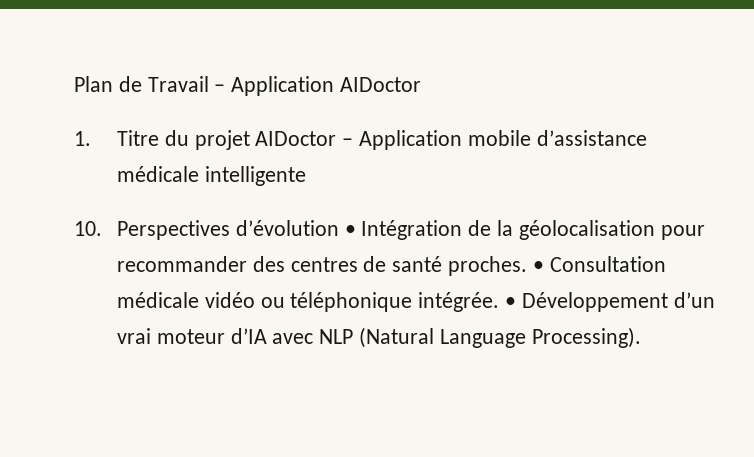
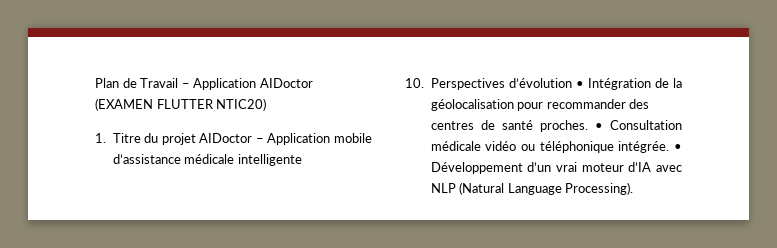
- Plan de Travail – Application AIDoctor
+ Plan de Travail – Application AIDoctor (EXAMEN FLUTTER NTIC20)

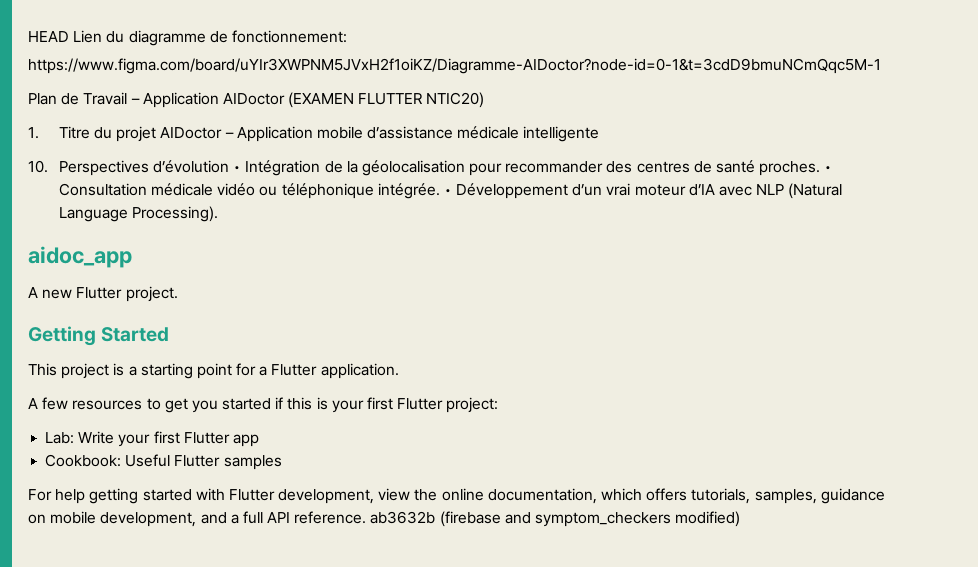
+ HEAD Lien du diagramme de fonctionnement:
+ https://www.figma.com/board/uYIr3XWPNM5JVxH2f1oiKZ/Diagramme-AIDoctor?node-id=0-1&t=3cdD9bmuNCmQqc5M-1
+ aidoc_app
+ A new Flutter project.
+ Getting Started
+ This project is a starting point for a Flutter application.
+ A few resources to get you started if this is your first Flutter project:
+ Lab: Write your first Flutter app
+ Cookbook: Useful Flutter samples
+ For help getting started with Flutter development, view the online documentation, which offers tutorials, samples, guidance on mobile development, and a full API reference. ab3632b (firebase and symptom_checkers modified)

